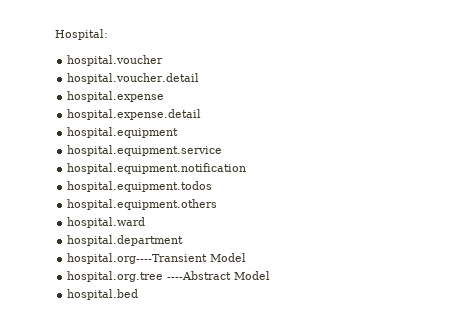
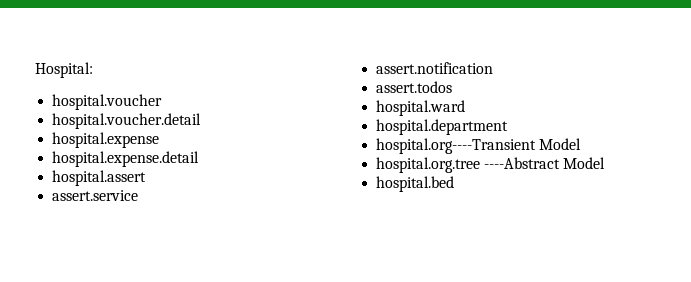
- hospital.equipment
- hospital.equipment.service
- hospital.equipment.notification
- hospital.equipment.todos
- hospital.equipment.others
+ hospital.assert
+ assert.service
+ assert.notification
+ assert.todos

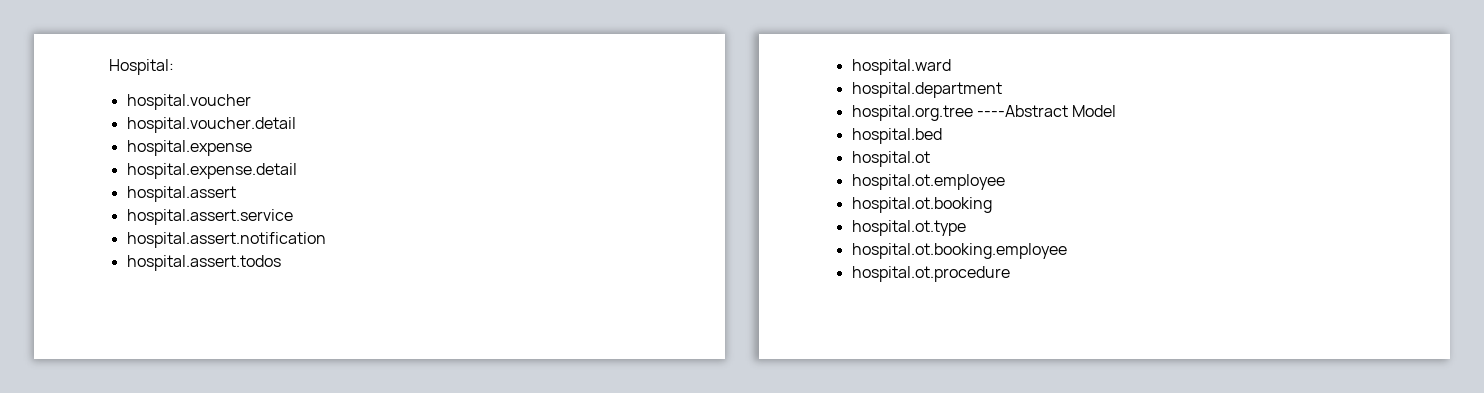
- assert.service
- assert.notification
- assert.todos
+ hospital.assert.service
+ hospital.assert.notification
+ hospital.assert.todos
- hospital.org----Transient Model
+ hospital.ot
+ hospital.ot.employee
+ hospital.ot.booking
+ hospital.ot.type
+ hospital.ot.booking.employee
+ hospital.ot.procedure

